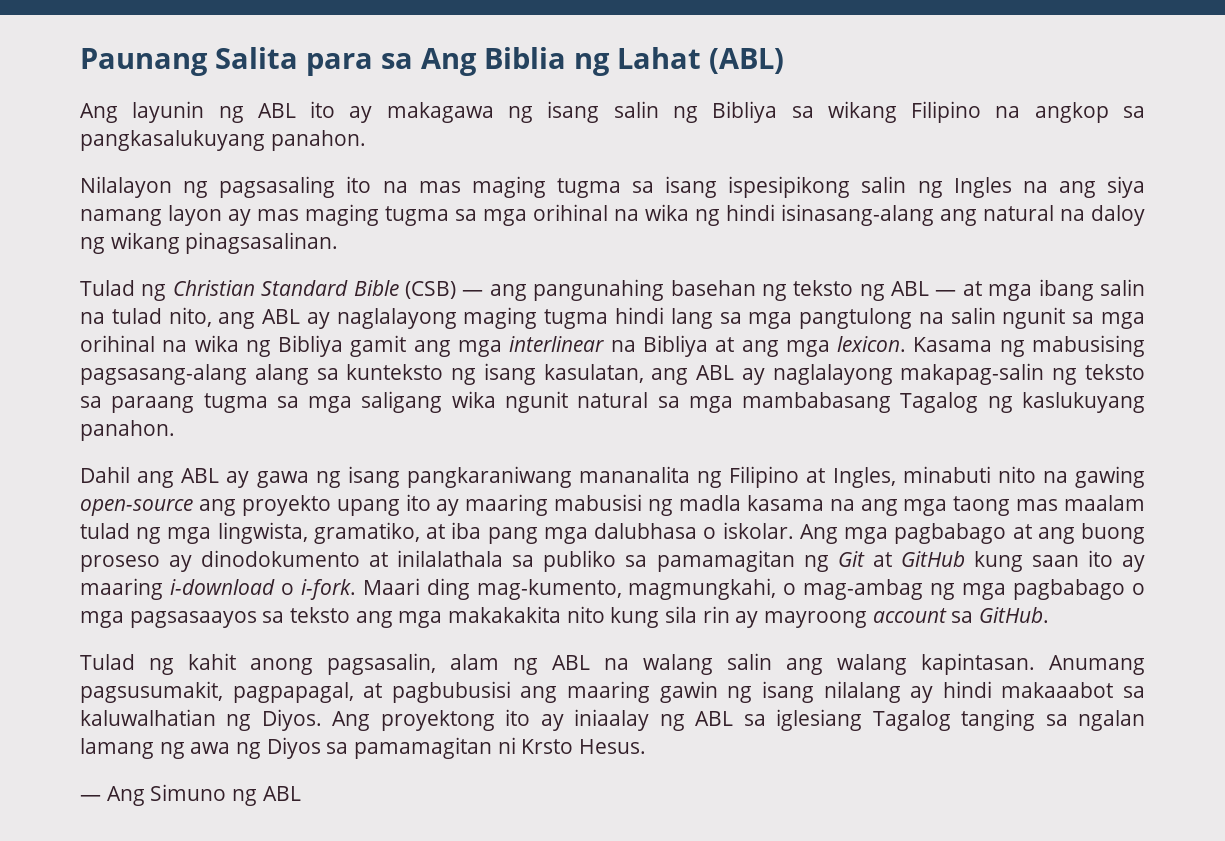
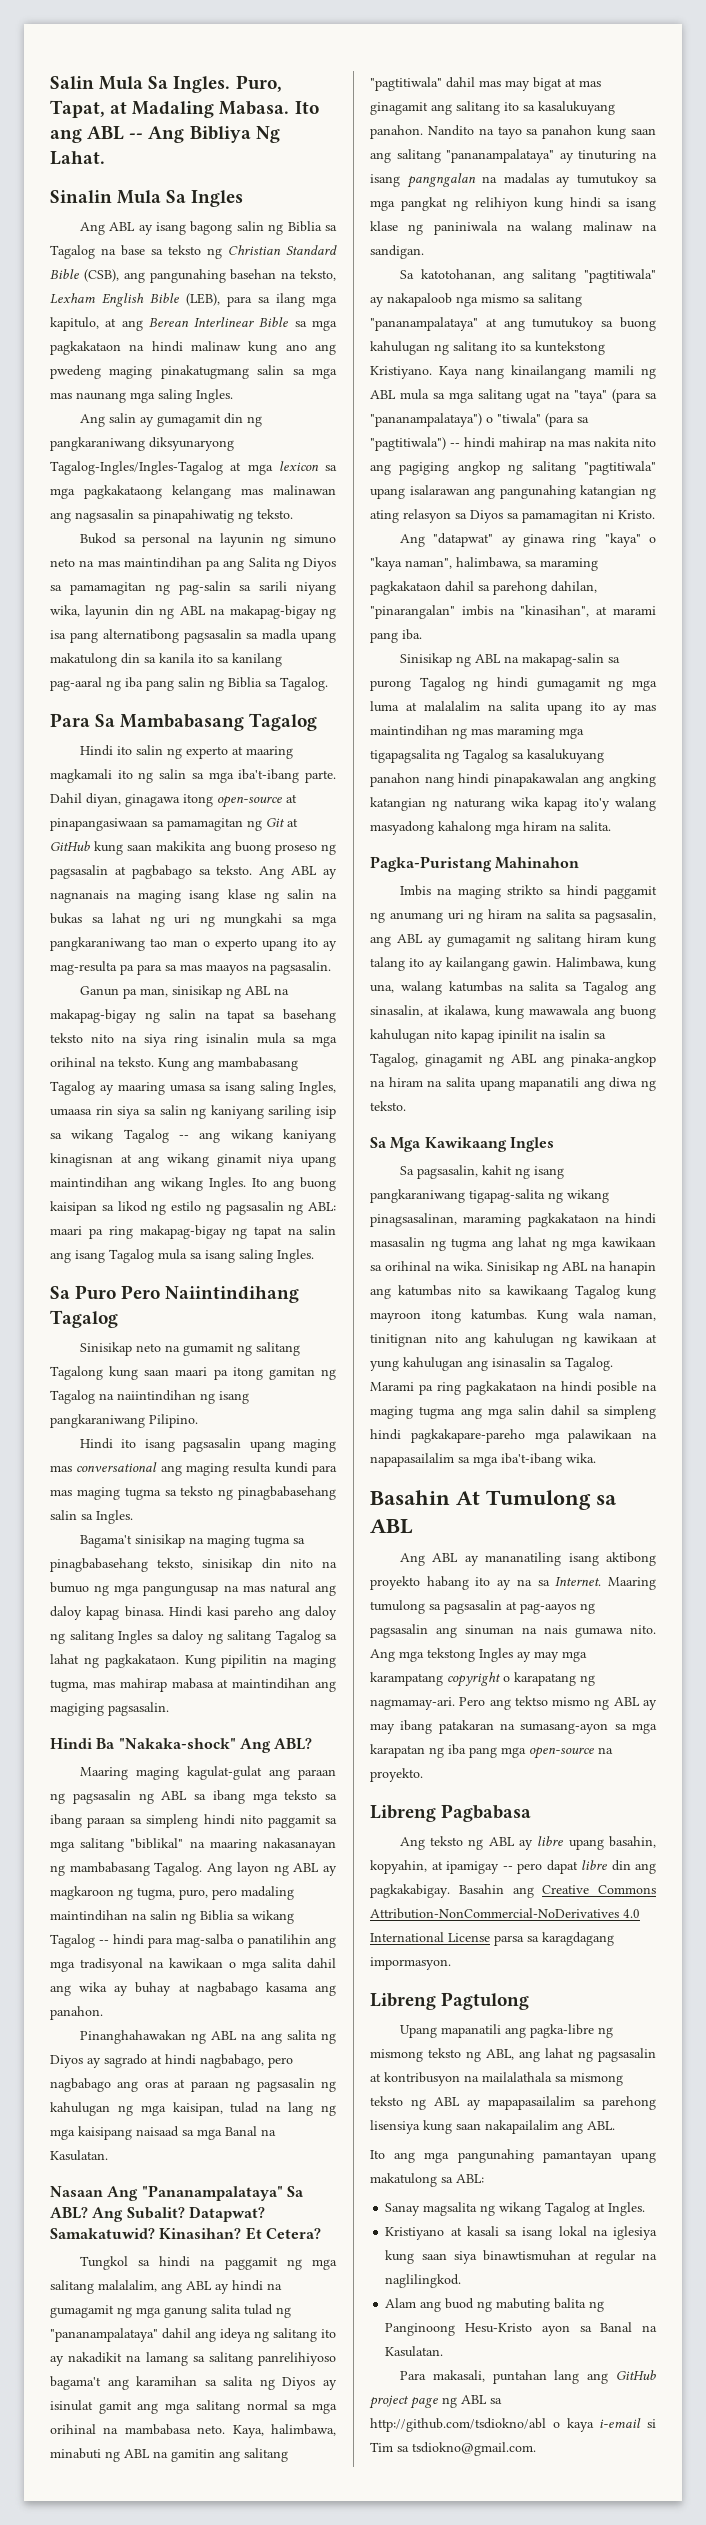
- Paunang Salita para sa Ang Biblia ng Lahat (ABL)
- Ang layunin ng ABL ito ay makagawa ng isang salin ng Bibliya sa wikang Filipino na angkop sa pangkasalukuyang panahon.
- Nilalayon ng pagsasaling ito na mas maging tugma sa isang ispesipikong salin ng Ingles na ang siya namang layon ay mas maging tugma sa mga orihinal na wika ng hindi isinasang-alang ang natural na daloy ng wikang pinagsasalinan.
- Tulad ng Christian Standard Bible (CSB) — ang pangunahing basehan ng teksto ng ABL — at mga ibang salin na tulad nito, ang ABL ay naglalayong maging tugma hindi lang sa mga pangtulong na salin ngunit sa mga orihinal na wika ng Bibliya gamit ang mga interlinear na Bibliya at ang mga lexicon. Kasama ng mabusising pagsasang-alang alang sa kunteksto ng isang kasulatan, ang ABL ay naglalayong makapag-salin ng teksto sa paraang tugma sa mga saligang wika ngunit natural sa mga mambabasang Tagalog ng kaslukuyang panahon.
- Dahil ang ABL ay gawa ng isang pangkaraniwang mananalita ng Filipino at Ingles, minabuti nito na gawing open-source ang proyekto upang ito ay maaring mabusisi ng madla kasama na ang mga taong mas maalam tulad ng mga lingwista, gramatiko, at iba pang mga dalubhasa o iskolar. Ang mga pagbabago at ang buong proseso ay dinodokumento at inilalathala sa publiko sa pamamagitan ng Git at GitHub kung saan ito ay maaring i-download o i-fork. Maari ding mag-kumento, magmungkahi, o mag-ambag ng mga pagbabago o mga pagsasaayos sa teksto ang mga makakakita nito kung sila rin ay mayroong account sa GitHub.
- Tulad ng kahit anong pagsasalin, alam ng ABL na walang salin ang walang kapintasan. Anumang pagsusumakit, pagpapagal, at pagbubusisi ang maaring gawin ng isang nilalang ay hindi makaaabot sa kaluwalhatian ng Diyos. Ang proyektong ito ay iniaalay ng ABL sa iglesiang Tagalog tanging sa ngalan lamang ng awa ng Diyos sa pamamagitan ni Krsto Hesus.
- — Ang Simuno ng ABL
+ Salin Mula Sa Ingles. Puro, Tapat, at Madaling Mabasa. Ito ang ABL -- Ang Bibliya Ng Lahat.
+ Sinalin Mula Sa Ingles
+ Ang ABL ay isang bagong salin ng Biblia sa Tagalog na base sa teksto ng Christian Standard Bible (CSB), ang pangunahing basehan na teksto, Lexham English Bible (LEB), para sa ilang mga kapitulo, at ang Berean Interlinear Bible sa mga pagkakataon na hindi malinaw kung ano ang pwedeng maging pinakatugmang salin sa mga mas naunang mga saling Ingles.
+ Ang salin ay gumagamit din ng pangkaraniwang diksyunaryong Tagalog-Ingles/Ingles-Tagalog at mga lexicon sa mga pagkakataong kelangang mas malinawan ang nagsasalin sa pinapahiwatig ng teksto.
+ Bukod sa personal na layunin ng simuno neto na mas maintindihan pa ang Salita ng Diyos sa pamamagitan ng pag-salin sa sarili niyang wika, layunin din ng ABL na makapag-bigay ng isa pang alternatibong pagsasalin sa madla upang makatulong din sa kanila ito sa kanilang pag-aaral ng iba pang salin ng Biblia sa Tagalog.
+ Para Sa Mambabasang Tagalog
+ Hindi ito salin ng experto at maaring magkamali ito ng salin sa mga iba't-ibang parte. Dahil diyan, ginagawa itong open-source at pinapangasiwaan sa pamamagitan ng Git at GitHub kung saan makikita ang buong proseso ng pagsasalin at pagbabago sa teksto. Ang ABL ay nagnanais na maging isang klase ng salin na bukas sa lahat ng uri ng mungkahi sa mga pangkaraniwang tao man o experto upang ito ay mag-resulta pa para sa mas maayos na pagsasalin.
+ Ganun pa man, sinisikap ng ABL na makapag-bigay ng salin na tapat sa basehang teksto nito na siya ring isinalin mula sa mga orihinal na teksto. Kung ang mambabasang Tagalog ay maaring umasa sa isang saling Ingles, umaasa rin siya sa salin ng kaniyang sariling isip sa wikang Tagalog -- ang wikang kaniyang kinagisnan at ang wikang ginamit niya upang maintindihan ang wikang Ingles. Ito ang buong kaisipan sa likod ng estilo ng pagsasalin ng ABL: maari pa ring makapag-bigay ng tapat na salin ang isang Tagalog mula sa isang saling Ingles.
+ Sa Puro Pero Naiintindihang Tagalog
+ Sinisikap neto na gumamit ng salitang Tagalong kung saan maari pa itong gamitan ng Tagalog na naiintindihan ng isang pangkaraniwang Pilipino.
+ Hindi ito isang pagsasalin upang maging mas conversational ang maging resulta kundi para mas maging tugma sa teksto ng pinagbabasehang salin sa Ingles.
+ Bagama't sinisikap na maging tugma sa pinagbabasehang teksto, sinisikap din nito na bumuo ng mga pangungusap na mas natural ang daloy kapag binasa. Hindi kasi pareho ang daloy ng salitang Ingles sa daloy ng salitang Tagalog sa lahat ng pagkakataon. Kung pipilitin na maging tugma, mas mahirap mabasa at maintindihan ang magiging pagsasalin.
+ Hindi Ba "Nakaka-shock" Ang ABL?
+ Maaring maging kagulat-gulat ang paraan ng pagsasalin ng ABL sa ibang mga teksto sa ibang paraan sa simpleng hindi nito paggamit sa mga salitang "biblikal" na maaring nakasanayan ng mambabasang Tagalog. Ang layon ng ABL ay magkaroon ng tugma, puro, pero madaling maintindihan na salin ng Biblia sa wikang Tagalog -- hindi para mag-salba o panatilihin ang mga tradisyonal na kawikaan o mga salita dahil ang wika ay buhay at nagbabago kasama ang panahon.
+ Pinanghahawakan ng ABL na ang salita ng Diyos ay sagrado at hindi nagbabago, pero nagbabago ang oras at paraan ng pagsasalin ng kahulugan ng mga kaisipan, tulad na lang ng mga kaisipang naisaad sa mga Banal na Kasulatan.
+ Nasaan Ang "Pananampalataya" Sa ABL? Ang Subalit? Datapwat? Samakatuwid? Kinasihan? Et Cetera?
+ Tungkol sa hindi na paggamit ng mga salitang malalalim, ang ABL ay hindi na gumagamit ng mga ganung salita tulad ng "pananampalataya" dahil ang ideya ng salitang ito ay nakadikit na lamang sa salitang panrelihiyoso bagama't ang karamihan sa salita ng Diyos ay isinulat gamit ang mga salitang normal sa mga orihinal na mambabasa neto. Kaya, halimbawa, minabuti ng ABL na gamitin ang salitang "pagtitiwala" dahil mas may bigat at mas ginagamit ang salitang ito sa kasalukuyang panahon. Nandito na tayo sa panahon kung saan ang salitang "pananampalataya" ay tinuturing na isang pangngalan na madalas ay tumutukoy sa mga pangkat ng relihiyon kung hindi sa isang klase ng paniniwala na walang malinaw na sandigan.
+ Sa katotohanan, ang salitang "pagtitiwala" ay nakapaloob nga mismo sa salitang "pananampalataya" at ang tumutukoy sa buong kahulugan ng salitang ito sa kuntekstong Kristiyano. Kaya nang kinailangang mamili ng ABL mula sa mga salitang ugat na "taya" (para sa "pananampalataya") o "tiwala" (para sa "pagtitiwala") -- hindi mahirap na mas nakita nito ang pagiging angkop ng salitang "pagtitiwala" upang isalarawan ang pangunahing katangian ng ating relasyon sa Diyos sa pamamagitan ni Kristo.
+ Ang "datapwat" ay ginawa ring "kaya" o "kaya naman", halimbawa, sa maraming pagkakataon dahil sa parehong dahilan, "pinarangalan" imbis na "kinasihan", at marami pang iba.
+ Sinisikap ng ABL na makapag-salin sa purong Tagalog ng hindi gumagamit ng mga luma at malalalim na salita upang ito ay mas maintindihan ng mas maraming mga tigapagsalita ng Tagalog sa kasalukuyang panahon nang hindi pinapakawalan ang angking katangian ng naturang wika kapag ito'y walang masyadong kahalong mga hiram na salita.
+ Pagka-Puristang Mahinahon
+ Imbis na maging strikto sa hindi paggamit ng anumang uri ng hiram na salita sa pagsasalin, ang ABL ay gumagamit ng salitang hiram kung talang ito ay kailangang gawin. Halimbawa, kung una, walang katumbas na salita sa Tagalog ang sinasalin, at ikalawa, kung mawawala ang buong kahulugan nito kapag ipinilit na isalin sa Tagalog, ginagamit ng ABL ang pinaka-angkop na hiram na salita upang mapanatili ang diwa ng teksto.
+ Sa Mga Kawikaang Ingles
+ Sa pagsasalin, kahit ng isang pangkaraniwang tigapag-salita ng wikang pinagsasalinan, maraming pagkakataon na hindi masasalin ng tugma ang lahat ng mga kawikaan sa orihinal na wika. Sinisikap ng ABL na hanapin ang katumbas nito sa kawikaang Tagalog kung mayroon itong katumbas. Kung wala naman, tinitignan nito ang kahulugan ng kawikaan at yung kahulugan ang isinasalin sa Tagalog. Marami pa ring pagkakataon na hindi posible na maging tugma ang mga salin dahil sa simpleng hindi pagkakapare-pareho mga palawikaan na napapasailalim sa mga iba't-ibang wika.
+ Basahin At Tumulong sa ABL
+ Ang ABL ay mananatiling isang aktibong proyekto habang ito ay na sa Internet. Maaring tumulong sa pagsasalin at pag-aayos ng pagsasalin ang sinuman na nais gumawa nito. Ang mga tekstong Ingles ay may mga karampatang copyright o karapatang ng nagmamay-ari. Pero ang tektso mismo ng ABL ay may ibang patakaran na sumasang-ayon sa mga karapatan ng iba pang mga open-source na proyekto.
+ Libreng Pagbabasa
+ Ang teksto ng ABL ay libre upang basahin, kopyahin, at ipamigay -- pero dapat libre din ang pagkakabigay. Basahin ang Creative Commons Attribution-NonCommercial-NoDerivatives 4.0 International License parsa sa karagdagang impormasyon.
+ Libreng Pagtulong
+ Upang mapanatili ang pagka-libre ng mismong teksto ng ABL, ang lahat ng pagsasalin at kontribusyon na mailalathala sa mismong teksto ng ABL ay mapapasailalim sa parehong lisensiya kung saan nakapailalim ang ABL.
+ Ito ang mga pangunahing pamantayan upang makatulong sa ABL:
+ Sanay magsalita ng wikang Tagalog at Ingles.
+ Kristiyano at kasali sa isang lokal na iglesiya kung saan siya binawtismuhan at regular na naglilingkod.
+ Alam ang buod ng mabuting balita ng Panginoong Hesu-Kristo ayon sa Banal na Kasulatan.
+ Para makasali, puntahan lang ang GitHub project page ng ABL sa http://github.com/tsdiokno/abl o kaya i-email si Tim sa tsdiokno@gmail.com.

